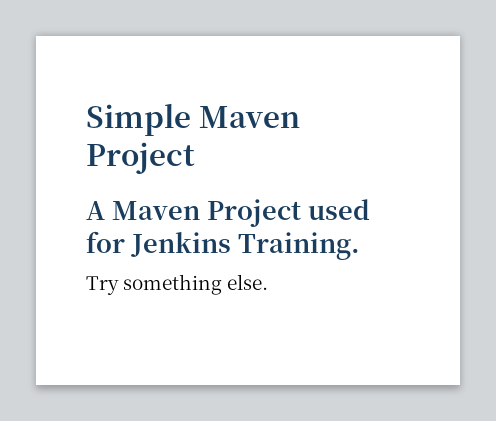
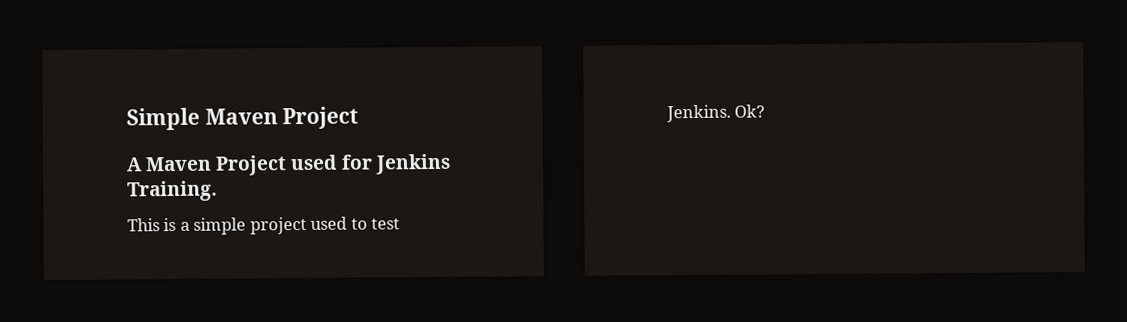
- Try something else.
+ This is a simple project used to test Jenkins. Ok?

